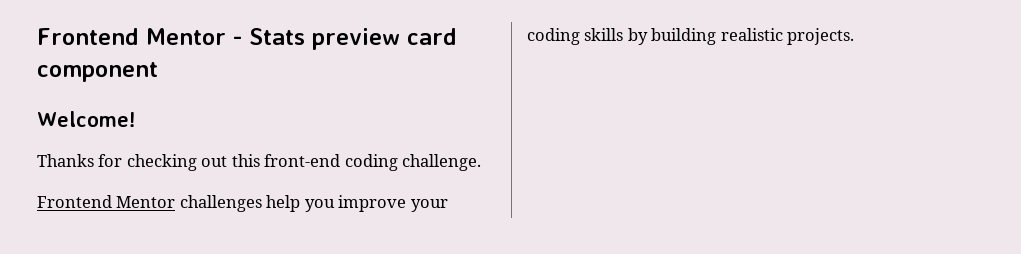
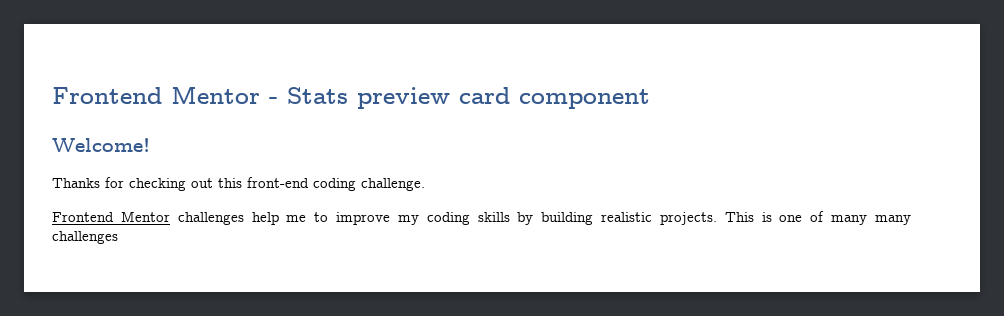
- Frontend Mentor challenges help you improve your coding skills by building realistic projects.
+ Frontend Mentor challenges help me to improve my coding skills by building realistic projects.
+ This is one of many many challenges

